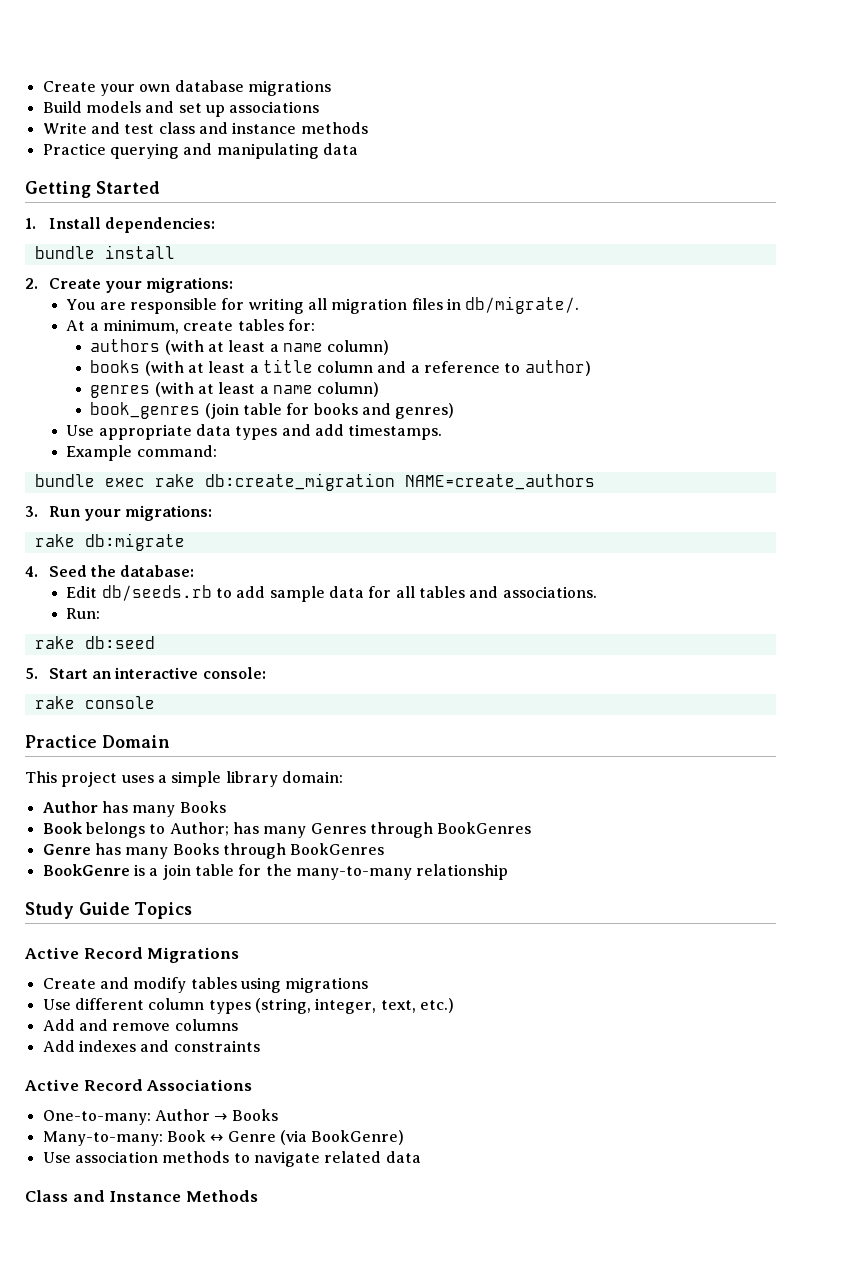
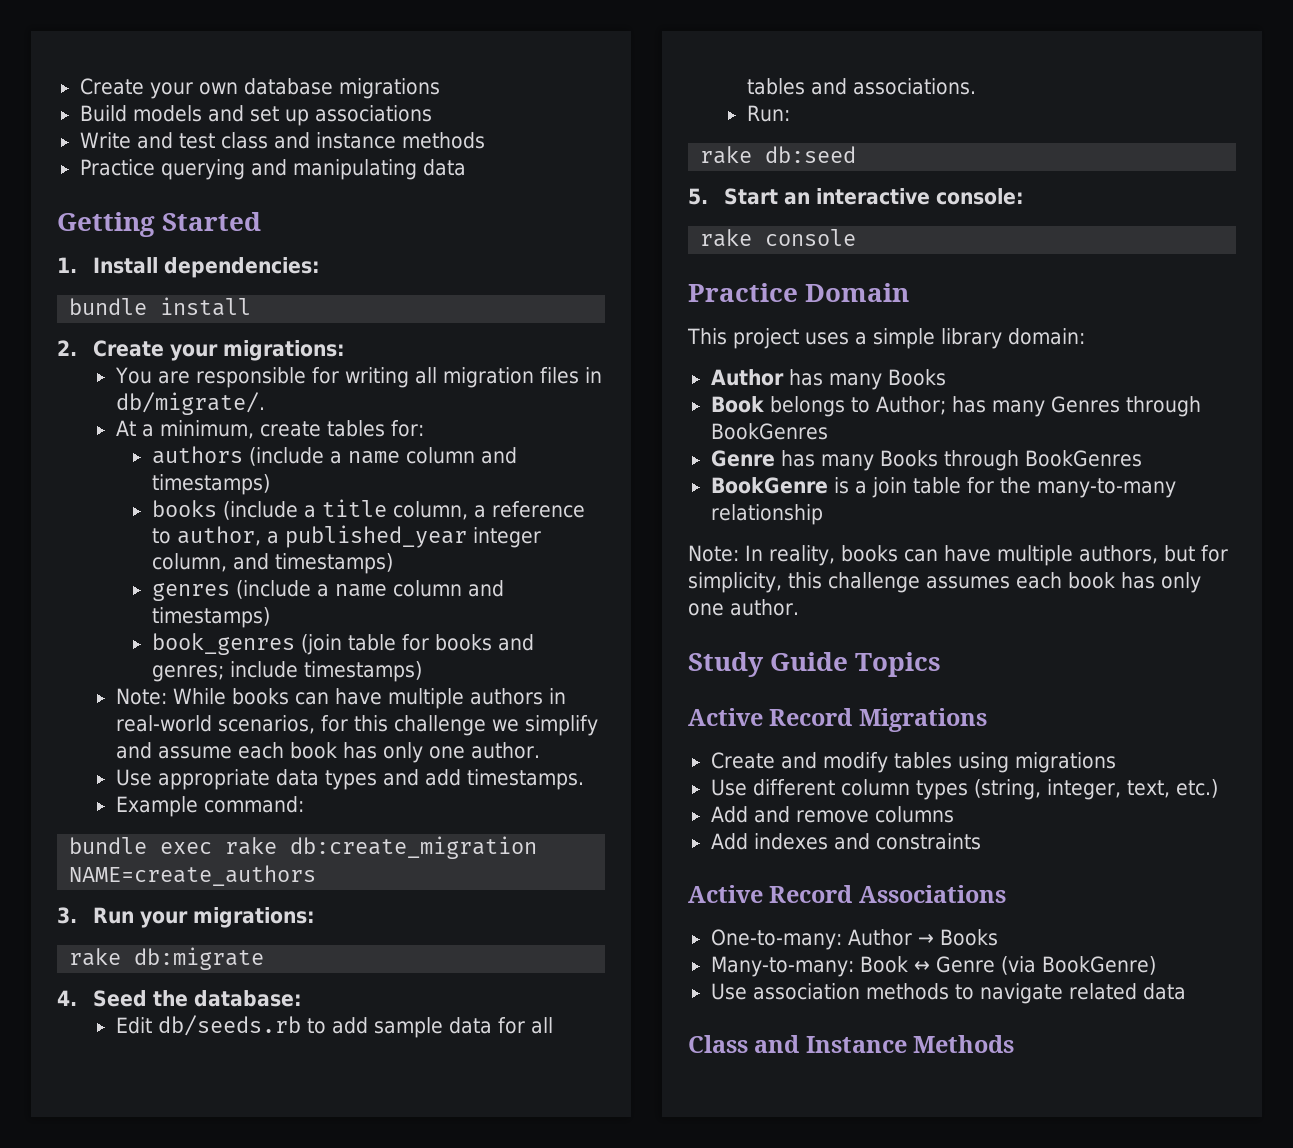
- authors (with at least a name column)
- books (with at least a title column and a reference to author)
- genres (with at least a name column)
+ authors (include a name column and timestamps)
+ books (include a title column, a reference to author, a published_year integer column, and timestamps)
+ genres (include a name column and timestamps)
- book_genres (join table for books and genres)
+ book_genres (join table for books and genres; include timestamps)
+ Note: While books can have multiple authors in real-world scenarios, for this challenge we simplify and assume each book has only one author.
+ Note: In reality, books can have multiple authors, but for simplicity, this challenge assumes each book has only one author.

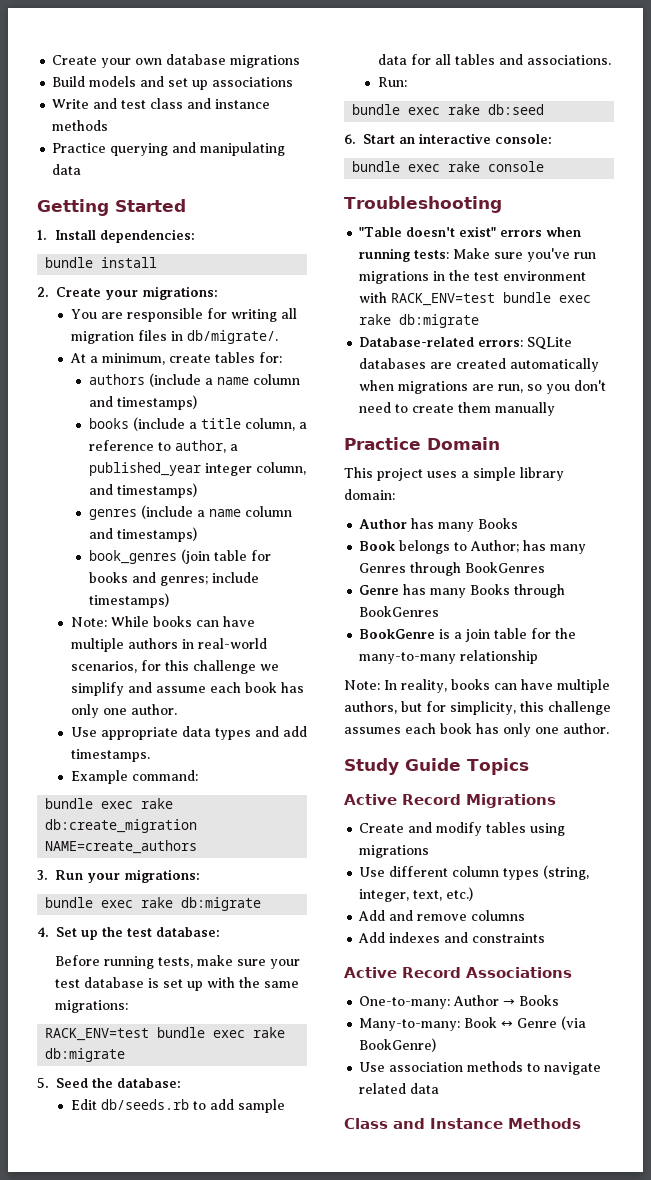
  3. Run your migrations:
- rake db:migrate
- 4. Seed the database:
+ bundle exec rake db:migrate
+ 4. Set up the test database:
+ Before running tests, make sure your test database is set up with the same migrations:
+ RACK_ENV=test bundle exec rake db:migrate
+ 5. Seed the database:
- rake db:seed
+ bundle exec rake db:seed
- 5. Start an interactive console:
+ 6. Start an interactive console:
- rake console
+ bundle exec rake console
+ Troubleshooting
+ "Table doesn't exist" errors when running tests: Make sure you've run migrations in the test environment with RACK_ENV=test bundle exec rake db:migrate
+ Database-related errors: SQLite databases are created automatically when migrations are run, so you don't need to create them manually

